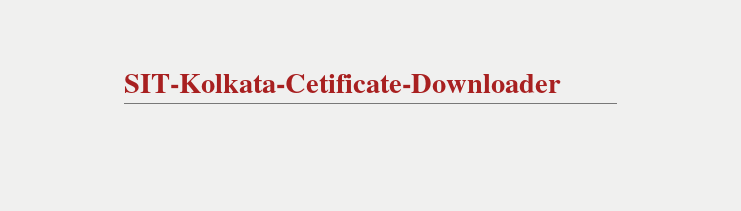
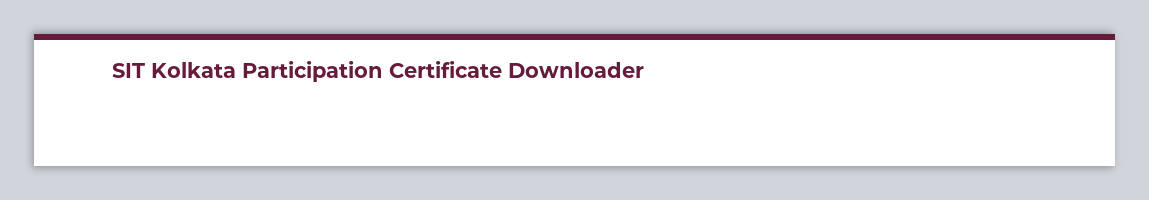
- SIT-Kolkata-Cetificate-Downloader
+ SIT Kolkata Participation Certificate Downloader

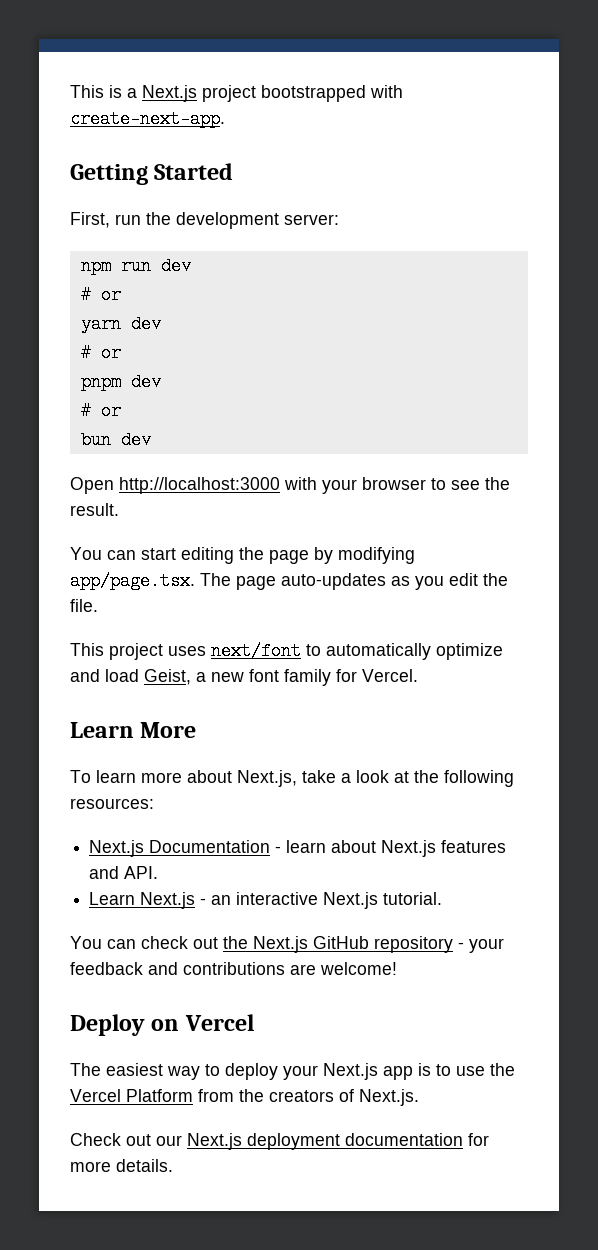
- SIT Kolkata Participation Certificate Downloader
+ This is a Next.js project bootstrapped with create-next-app.
+ Getting Started
+ First, run the development server:
+ npm run dev
+ # or
+ yarn dev
+ # or
+ pnpm dev
+ # or
+ bun dev
+ Open http://localhost:3000 with your browser to see the result.
+ You can start editing the page by modifying app/page.tsx. The page auto-updates as you edit the file.
+ This project uses next/font to automatically optimize and load Geist, a new font family for Vercel.
+ Learn More
+ To learn more about Next.js, take a look at the following resources:
+ Next.js Documentation - learn about Next.js features and API.
+ Learn Next.js - an interactive Next.js tutorial.
+ You can check out the Next.js GitHub repository - your feedback and contributions are welcome!
+ Deploy on Vercel
+ The easiest way to deploy your Next.js app is to use the Vercel Platform from the creators of Next.js.
+ Check out our Next.js deployment documentation for more details.

